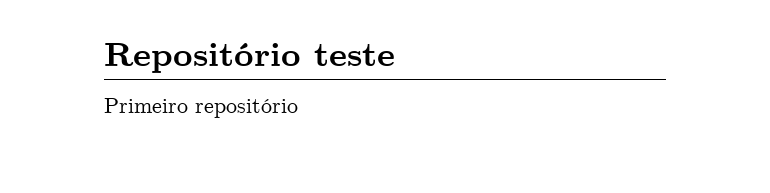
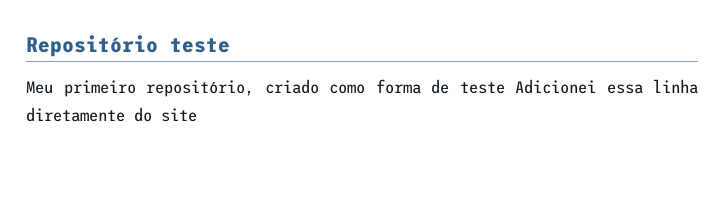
- Primeiro repositório
+ Meu primeiro repositório, criado como forma de teste Adicionei essa linha diretamente do site

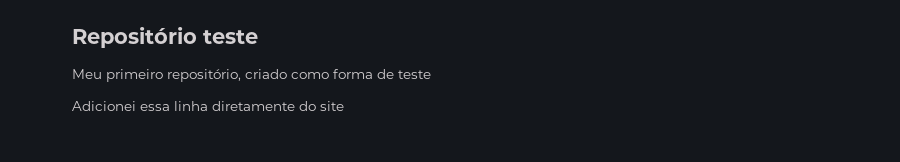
- Meu primeiro repositório, criado como forma de teste Adicionei essa linha diretamente do site
+ Meu primeiro repositório, criado como forma de teste
+ Adicionei essa linha diretamente do site

